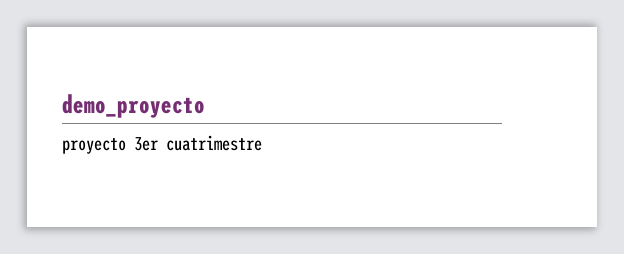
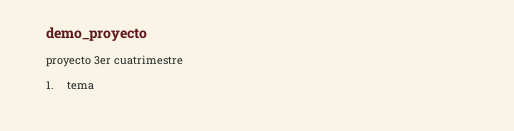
+ 1. tema

